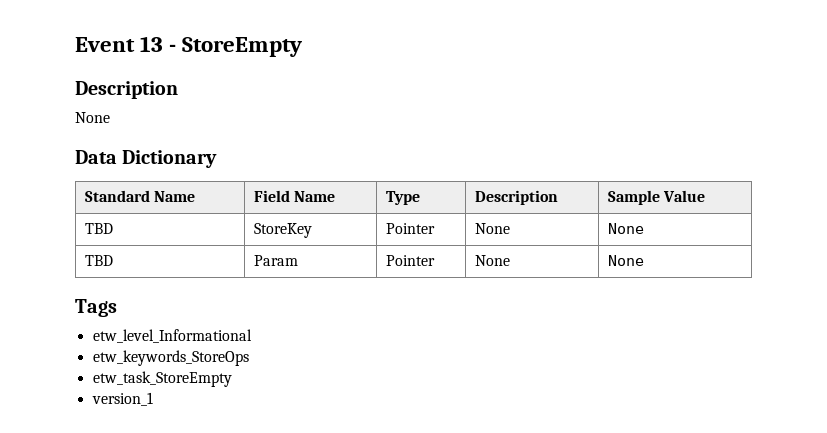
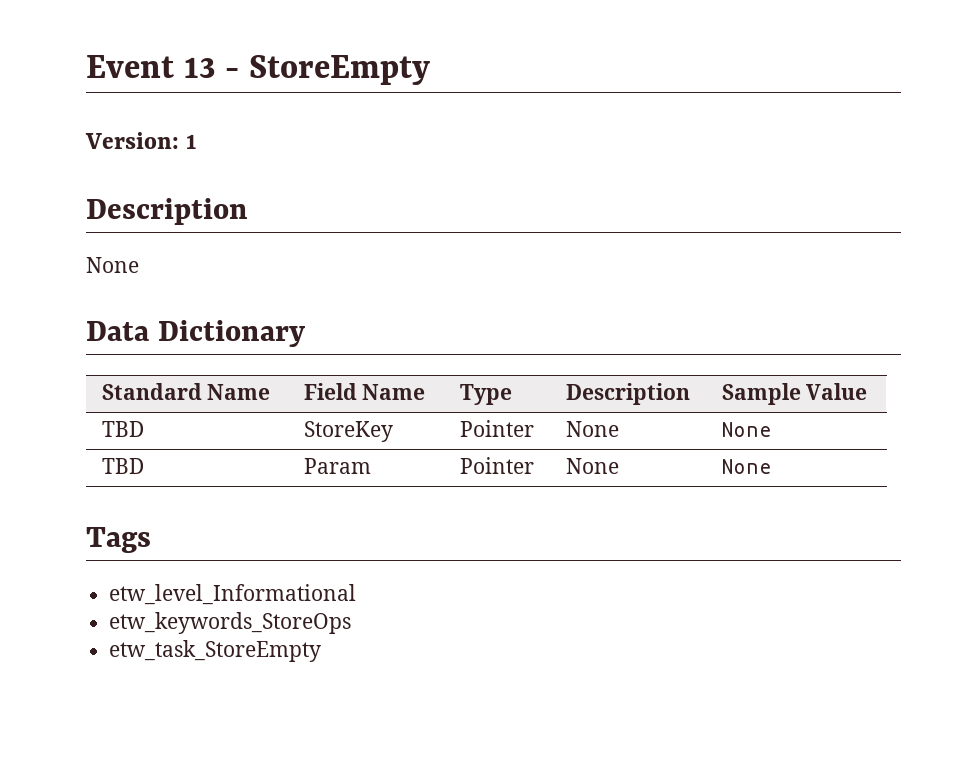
+ Version: 1
- version_1

